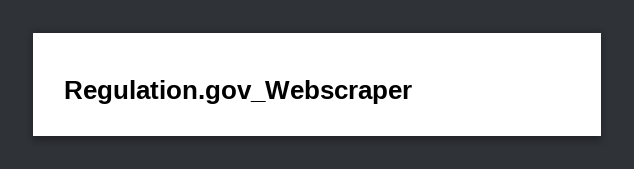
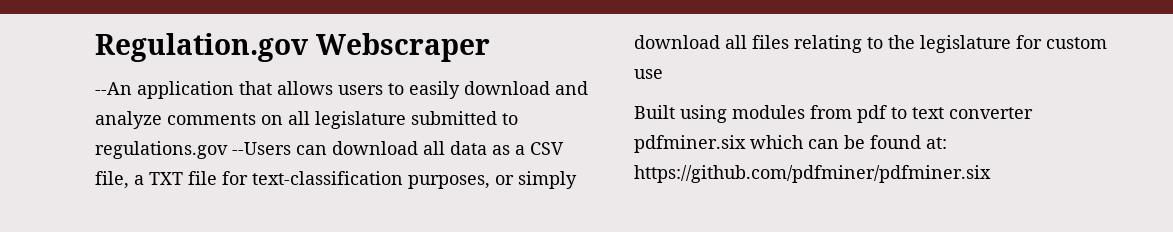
- Regulation.gov_Webscraper
+ Regulation.gov Webscraper
+ --An application that allows users to easily download and analyze comments on all legislature submitted to regulations.gov --Users can download all data as a CSV file, a TXT file for text-classification purposes, or simply download all files relating to the legislature for custom use
+ Built using modules from pdf to text converter pdfminer.six which can be found at: https://github.com/pdfminer/pdfminer.six

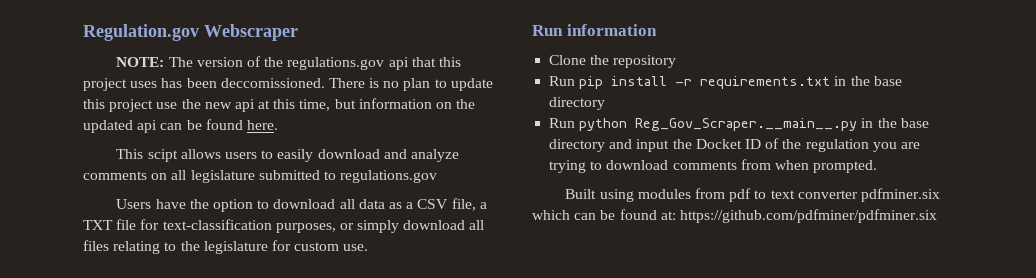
- --An application that allows users to easily download and analyze comments on all legislature submitted to regulations.gov --Users can download all data as a CSV file, a TXT file for text-classification purposes, or simply download all files relating to the legislature for custom use
+ NOTE: The version of the regulations.gov api that this project uses has been deccomissioned. There is no plan to update this project use the new api at this time, but information on the updated api can be found here.
+ This scipt allows users to easily download and analyze comments on all legislature submitted to regulations.gov
+ Users have the option to download all data as a CSV file, a TXT file for text-classification purposes, or simply download all files relating to the legislature for custom use.
+ Run information
+ Clone the repository
+ Run pip install -r requirements.txt in the base directory
+ Run python Reg_Gov_Scraper.__main__.py in the base directory and input the Docket ID of the regulation you are trying to download comments from when prompted.

